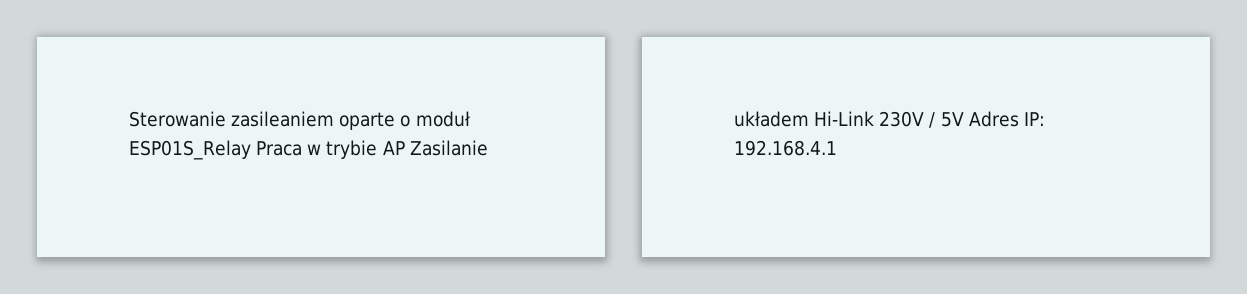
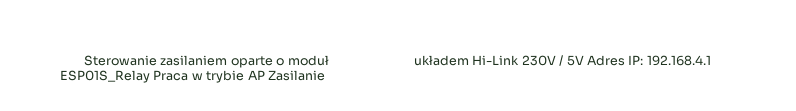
- Sterowanie zasileaniem oparte o moduł ESP01S_Relay Praca w trybie AP Zasilanie układem Hi-Link 230V / 5V Adres IP: 192.168.4.1
+ Sterowanie zasilaniem oparte o moduł ESP01S_Relay Praca w trybie AP Zasilanie układem Hi-Link 230V / 5V Adres IP: 192.168.4.1

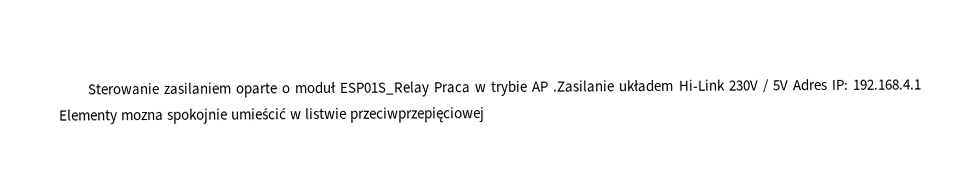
- Sterowanie zasilaniem oparte o moduł ESP01S_Relay Praca w trybie AP Zasilanie układem Hi-Link 230V / 5V Adres IP: 192.168.4.1
+ Sterowanie zasilaniem oparte o moduł ESP01S_Relay Praca w trybie AP .Zasilanie układem Hi-Link 230V / 5V Adres IP: 192.168.4.1 Elementy mozna spokojnie umieścić w listwie przeciwprzepięciowej

